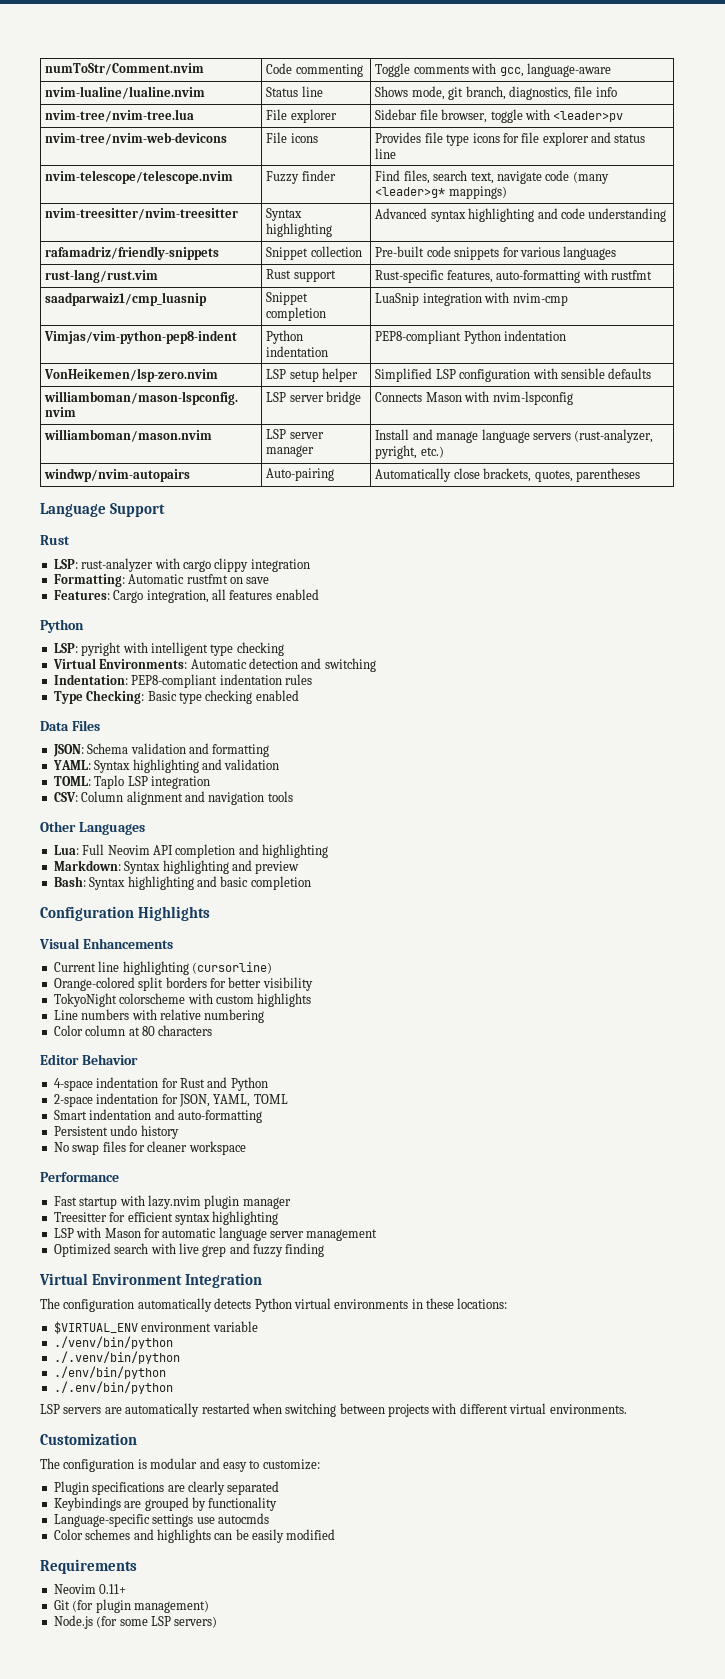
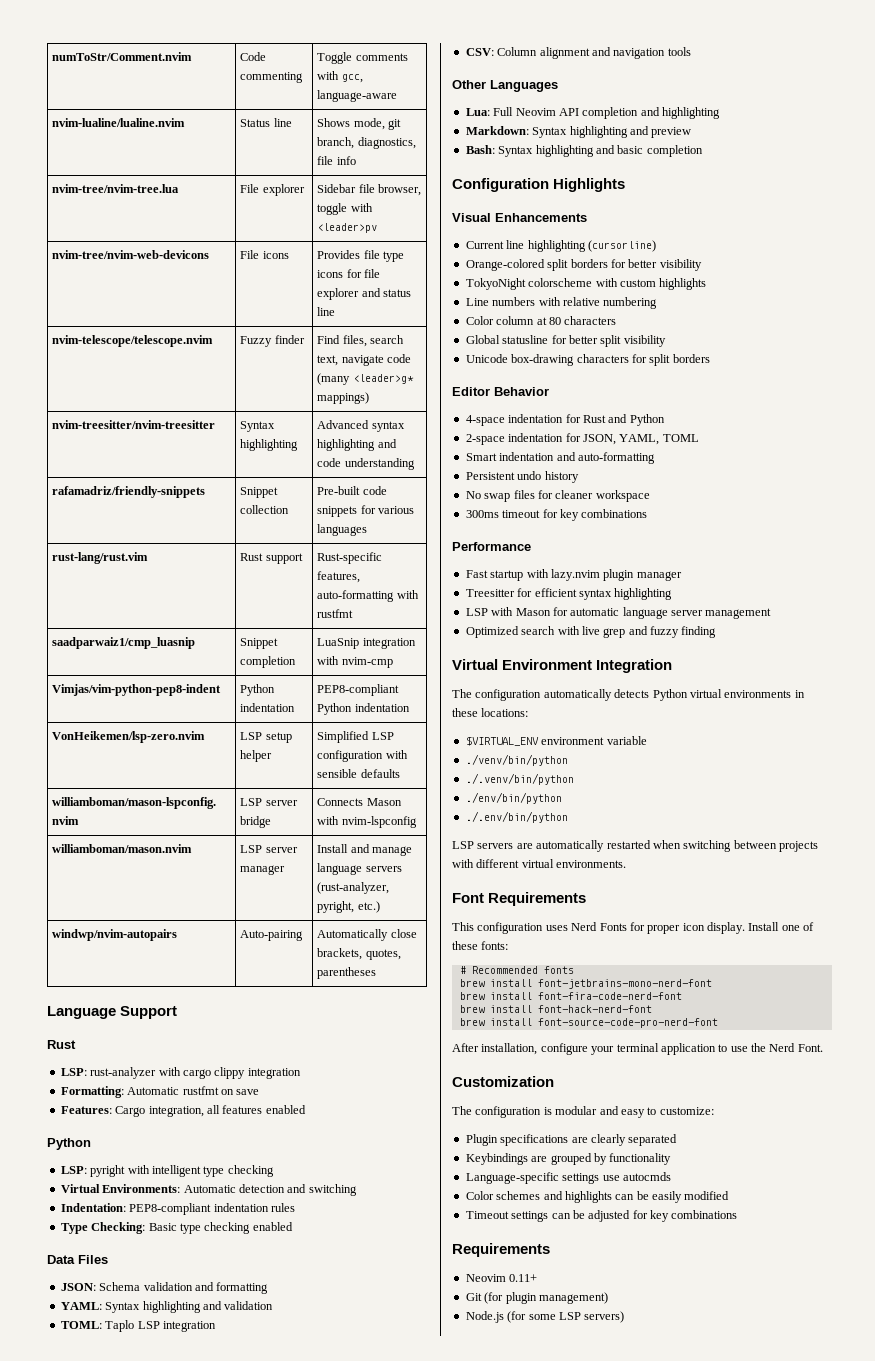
+ Global statusline for better split visibility
+ Unicode box-drawing characters for split borders
+ 300ms timeout for key combinations
+ Font Requirements
+ This configuration uses Nerd Fonts for proper icon display. Install one of these fonts:
+ # Recommended fonts
+ brew install font-jetbrains-mono-nerd-font
+ brew install font-fira-code-nerd-font
+ brew install font-hack-nerd-font
+ brew install font-source-code-pro-nerd-font
+ After installation, configure your terminal application to use the Nerd Font.
+ Timeout settings can be adjusted for key combinations

